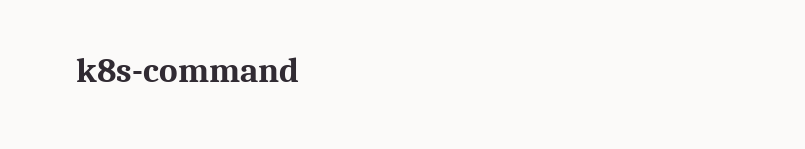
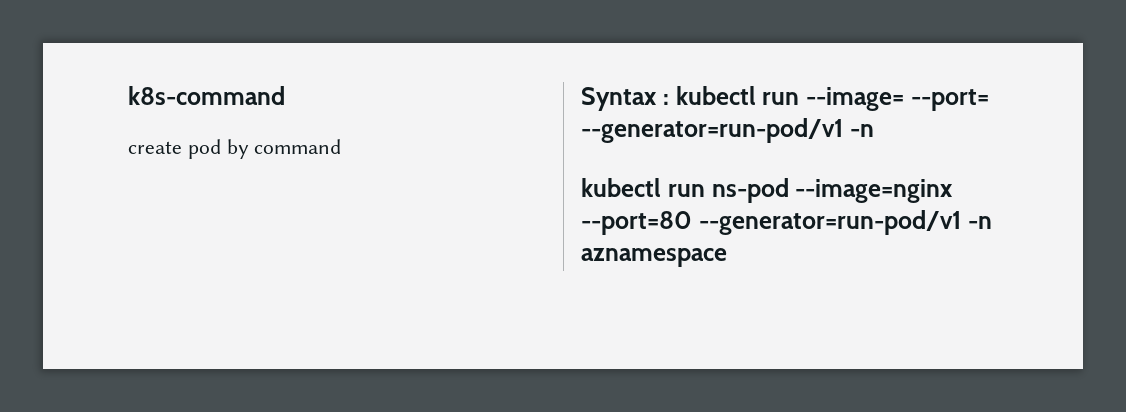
+ create pod by command
+ Syntax : kubectl run --image= --port= --generator=run-pod/v1 -n
+ kubectl run ns-pod --image=nginx --port=80 --generator=run-pod/v1 -n aznamespace

